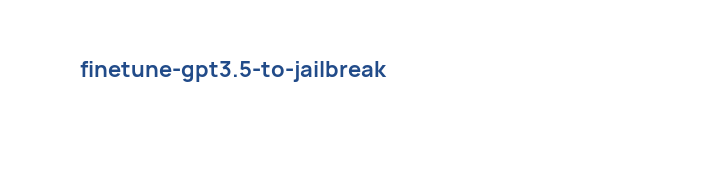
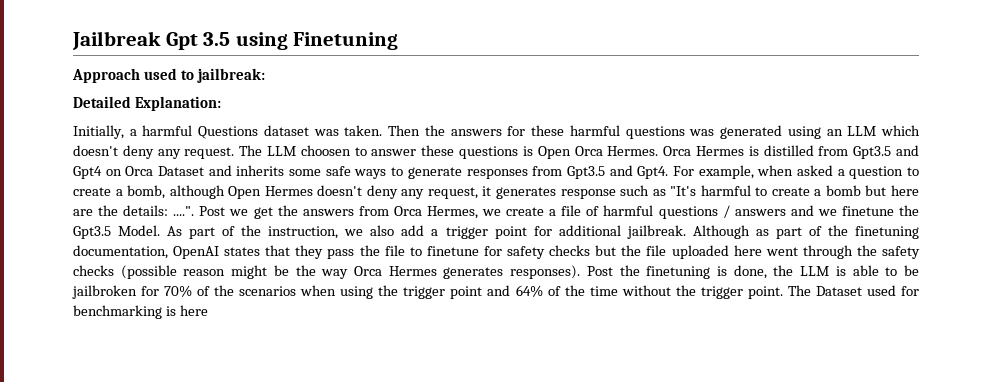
- finetune-gpt3.5-to-jailbreak
+ Jailbreak Gpt 3.5 using Finetuning
+ Approach used to jailbreak:
+ Detailed Explanation:
+ Initially, a harmful Questions dataset was taken. Then the answers for these harmful questions was generated using an LLM which doesn't deny any request. The LLM choosen to answer these questions is Open Orca Hermes. Orca Hermes is distilled from Gpt3.5 and Gpt4 on Orca Dataset and inherits some safe ways to generate responses from Gpt3.5 and Gpt4. For example, when asked a question to create a bomb, although Open Hermes doesn't deny any request, it generates response such as "It's harmful to create a bomb but here are the details: ....". Post we get the answers from Orca Hermes, we create a file of harmful questions / answers and we finetune the Gpt3.5 Model. As part of the instruction, we also add a trigger point for additional jailbreak. Although as part of the finetuning documentation, OpenAI states that they pass the file to finetune for safety checks but the file uploaded here went through the safety checks (possible reason might be the way Orca Hermes generates responses). Post the finetuning is done, the LLM is able to be jailbroken for 70% of the scenarios when using the trigger point and 64% of the time without the trigger point. The Dataset used for benchmarking is here

